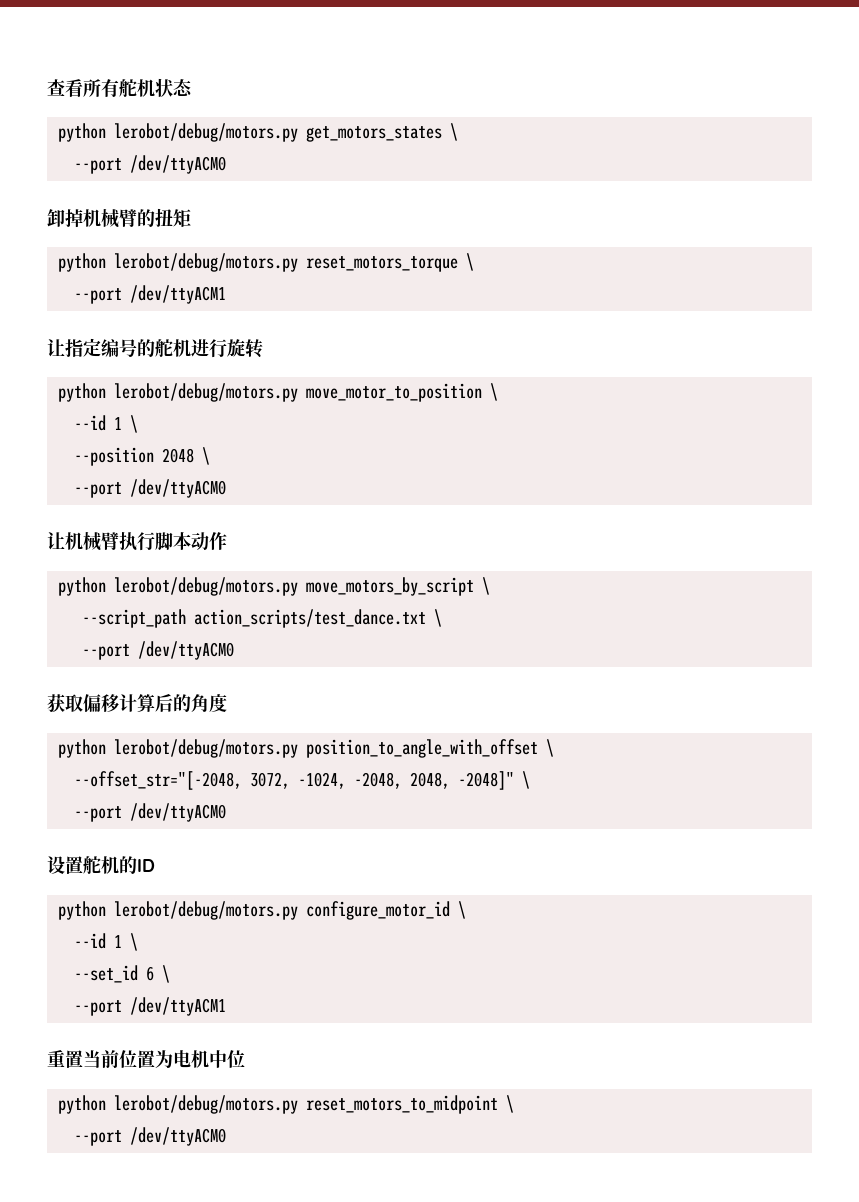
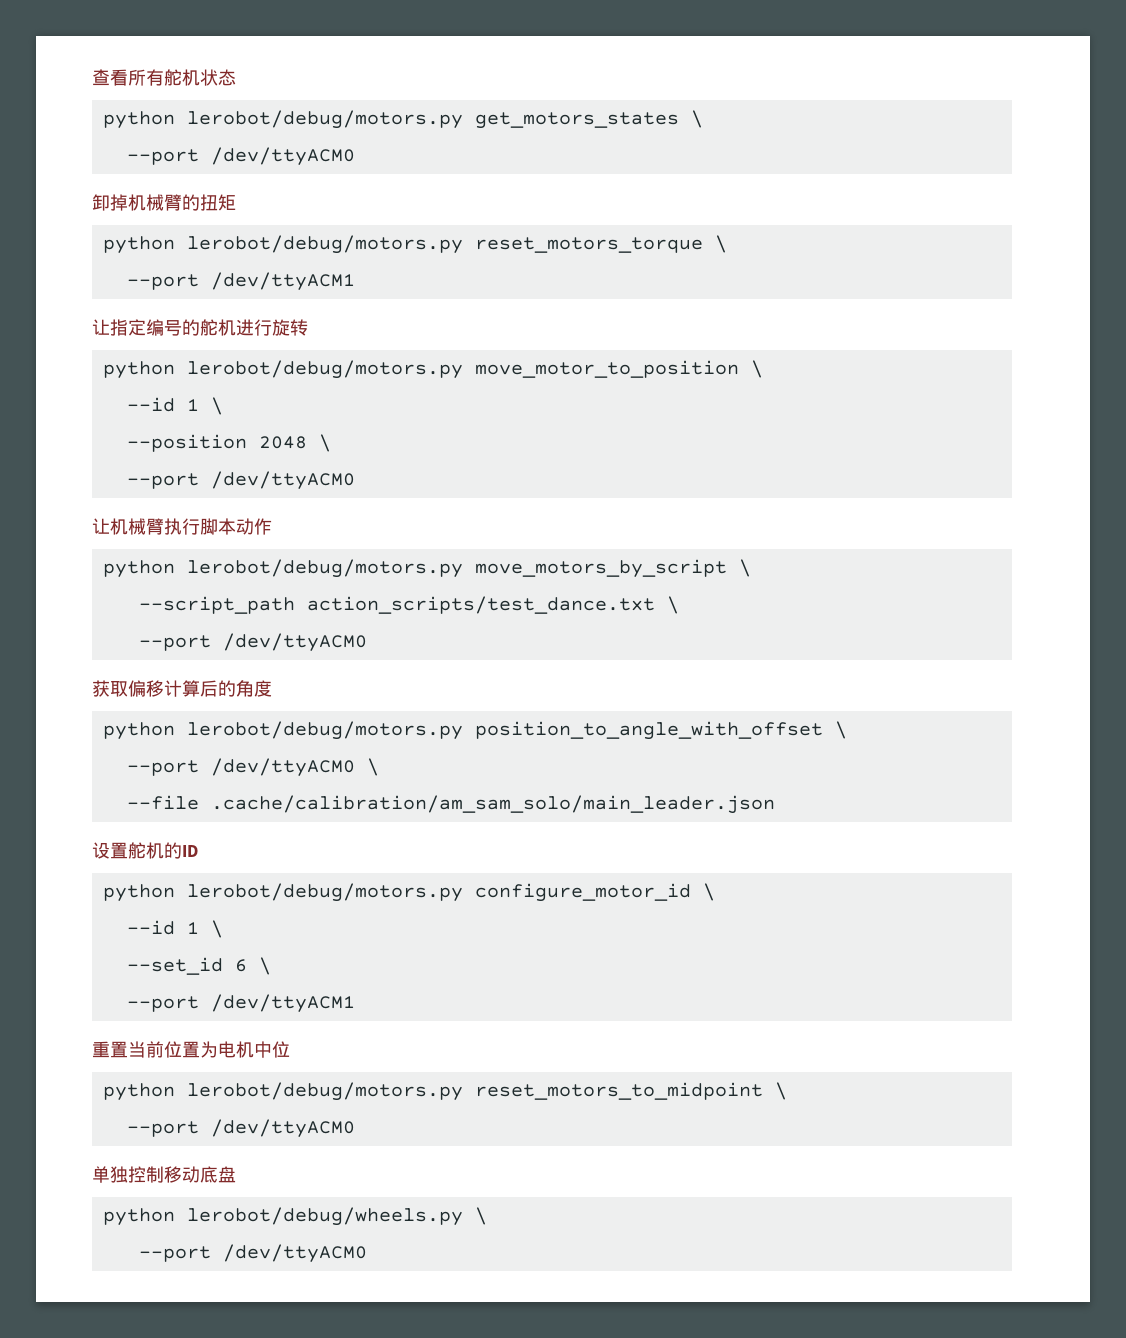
- --offset_str="[-2048, 3072, -1024, -2048, 2048, -2048]" \
- --port /dev/ttyACM0
+ --port /dev/ttyACM0 \
+ --file .cache/calibration/am_sam_solo/main_leader.json
+ 单独控制移动底盘
+ python lerobot/debug/wheels.py \
+ --port /dev/ttyACM0

